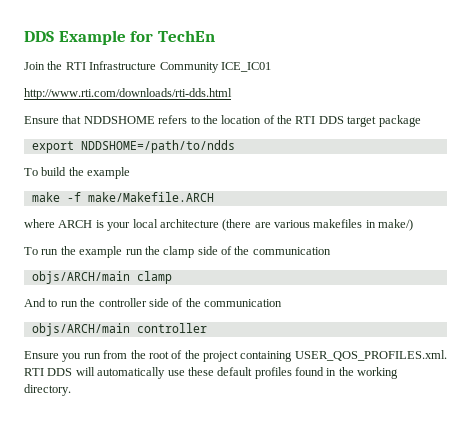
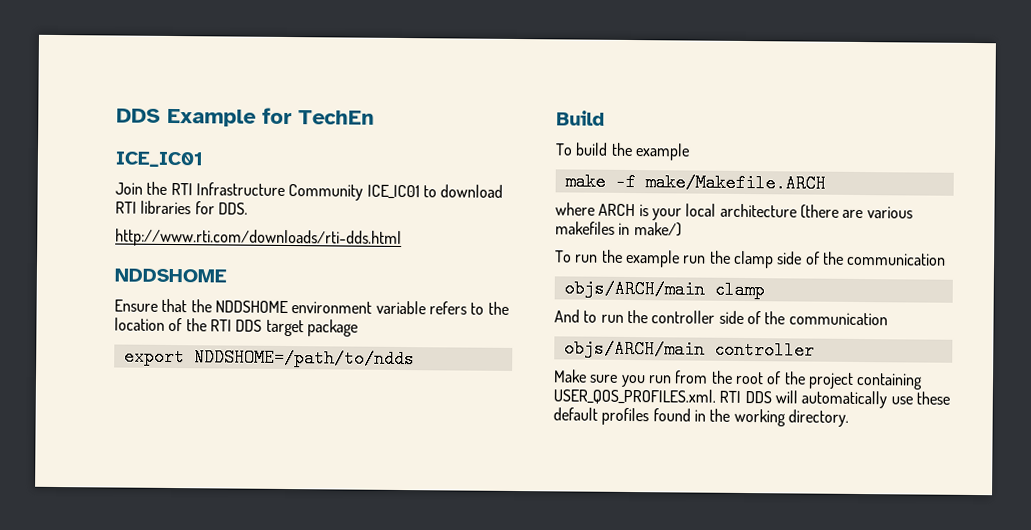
  DDS Example for TechEn
+ ICE_IC01
- Join the RTI Infrastructure Community ICE_IC01
+ Join the RTI Infrastructure Community ICE_IC01 to download RTI libraries for DDS.
  http://www.rti.com/downloads/rti-dds.html
+ NDDSHOME
- Ensure that NDDSHOME refers to the location of the RTI DDS target package
+ Ensure that the NDDSHOME environment variable refers to the location of the RTI DDS target package
+ Build
- Ensure you run from the root of the project containing USER_QOS_PROFILES.xml. RTI DDS will automatically use these default profiles found in the working directory.
+ Make sure you run from the root of the project containing USER_QOS_PROFILES.xml. RTI DDS will automatically use these default profiles found in the working directory.

